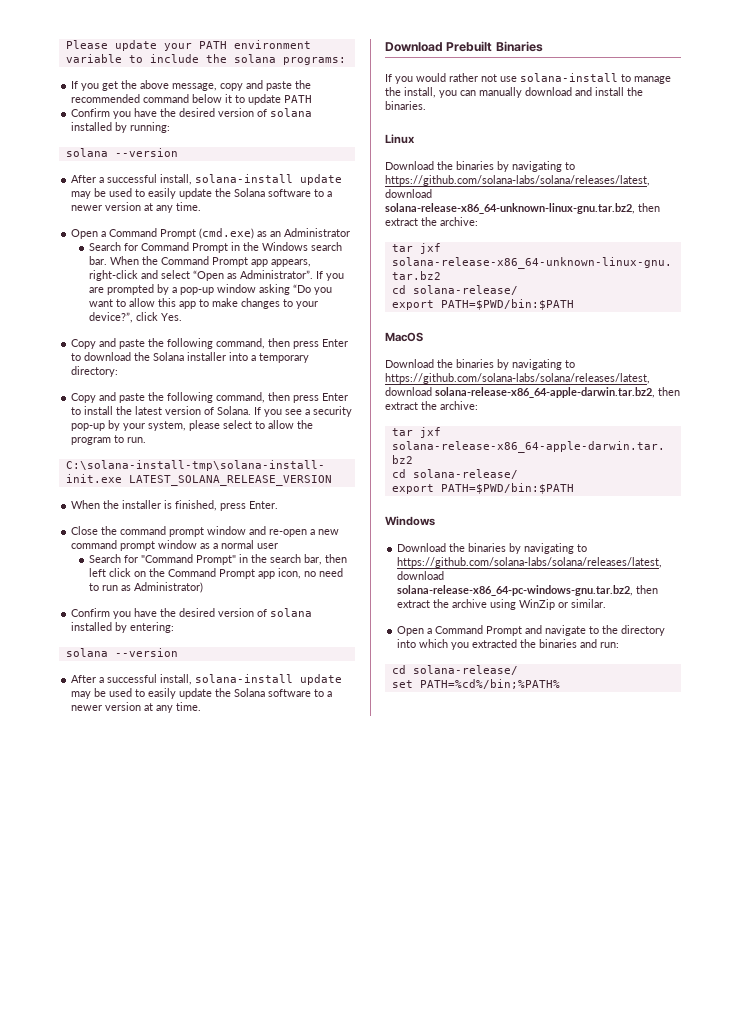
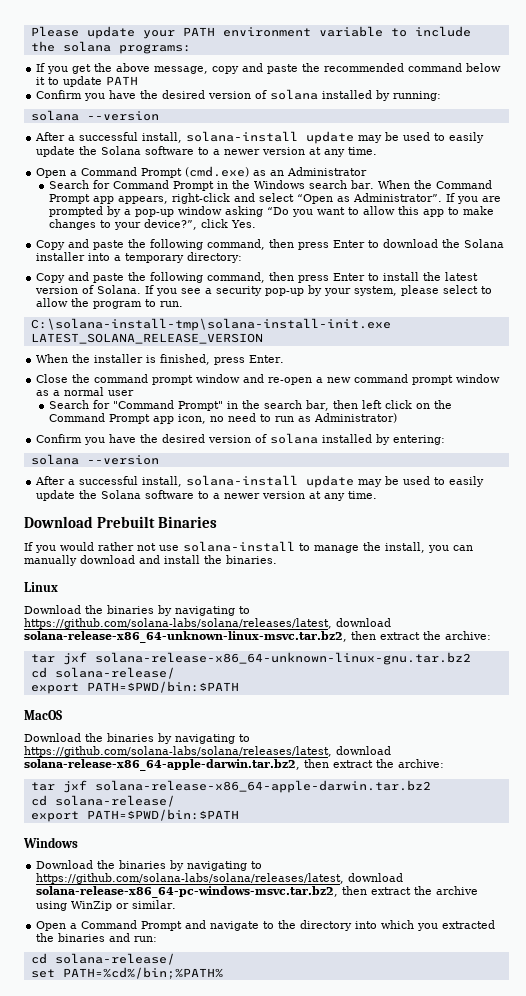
- Download the binaries by navigating to https://github.com/solana-labs/solana/releases/latest, download solana-release-x86_64-unknown-linux-gnu.tar.bz2, then extract the archive:
+ Download the binaries by navigating to https://github.com/solana-labs/solana/releases/latest, download solana-release-x86_64-unknown-linux-msvc.tar.bz2, then extract the archive:
- Download the binaries by navigating to https://github.com/solana-labs/solana/releases/latest, download solana-release-x86_64-pc-windows-gnu.tar.bz2, then extract the archive using WinZip or similar.
+ Download the binaries by navigating to https://github.com/solana-labs/solana/releases/latest, download solana-release-x86_64-pc-windows-msvc.tar.bz2, then extract the archive using WinZip or similar.

